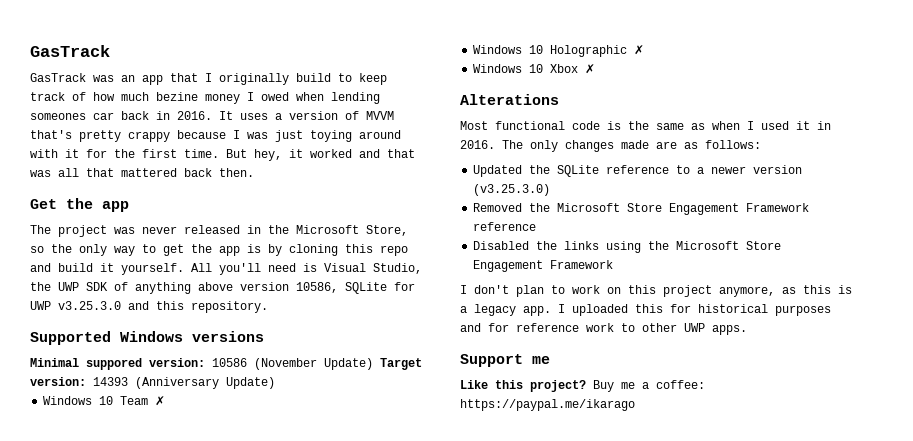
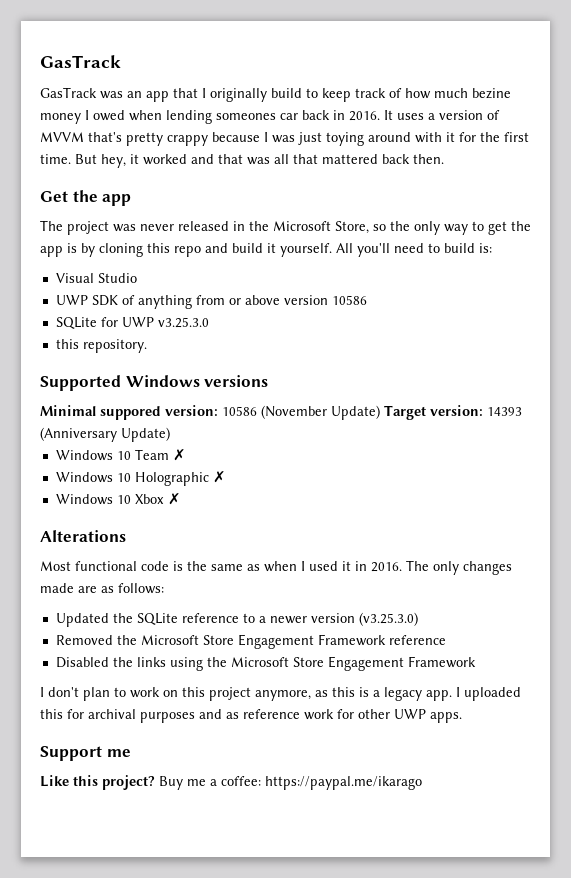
- All you'll need is Visual Studio, the UWP SDK of anything above version 10586, SQLite for UWP v3.25.3.0 and this repository.
+ All you'll need to build is:
+ Visual Studio
+ UWP SDK of anything from or above version 10586
+ SQLite for UWP v3.25.3.0
+ this repository.
- I uploaded this for historical purposes and for reference work to other UWP apps.
+ I uploaded this for archival purposes and as reference work for other UWP apps.

